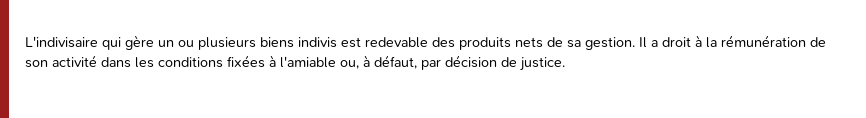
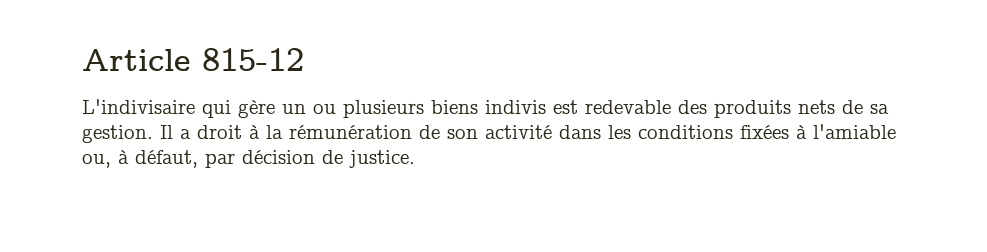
+ Article 815-12

